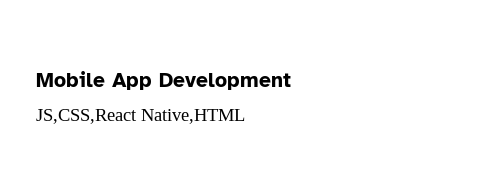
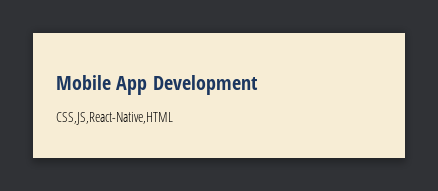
- JS,CSS,React Native,HTML
+ CSS,JS,React-Native,HTML

